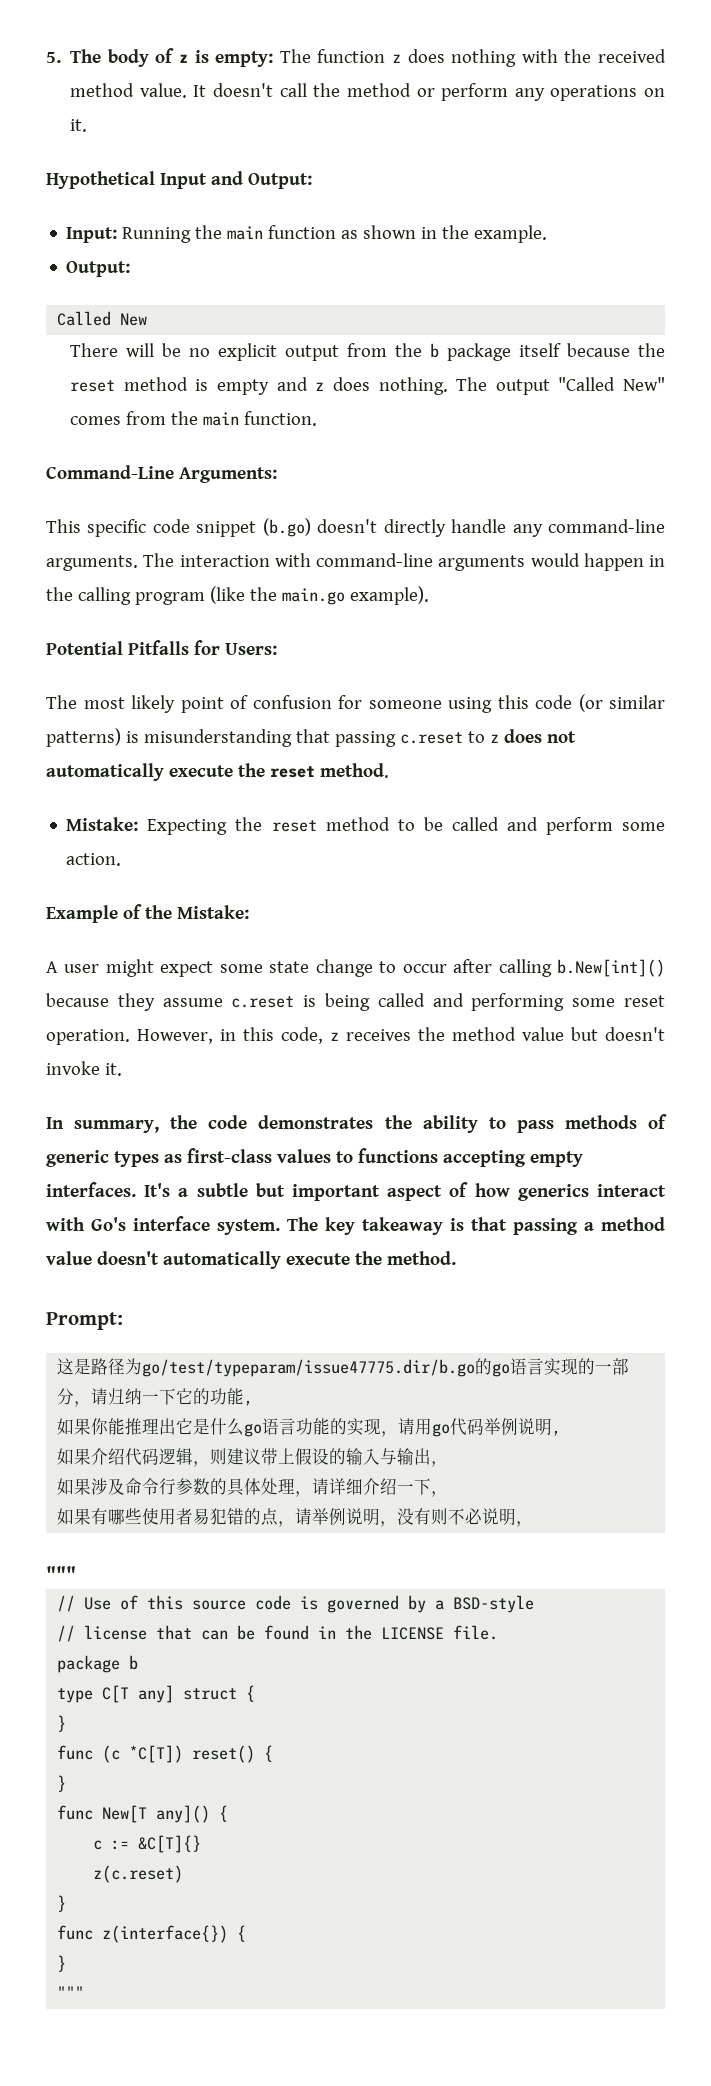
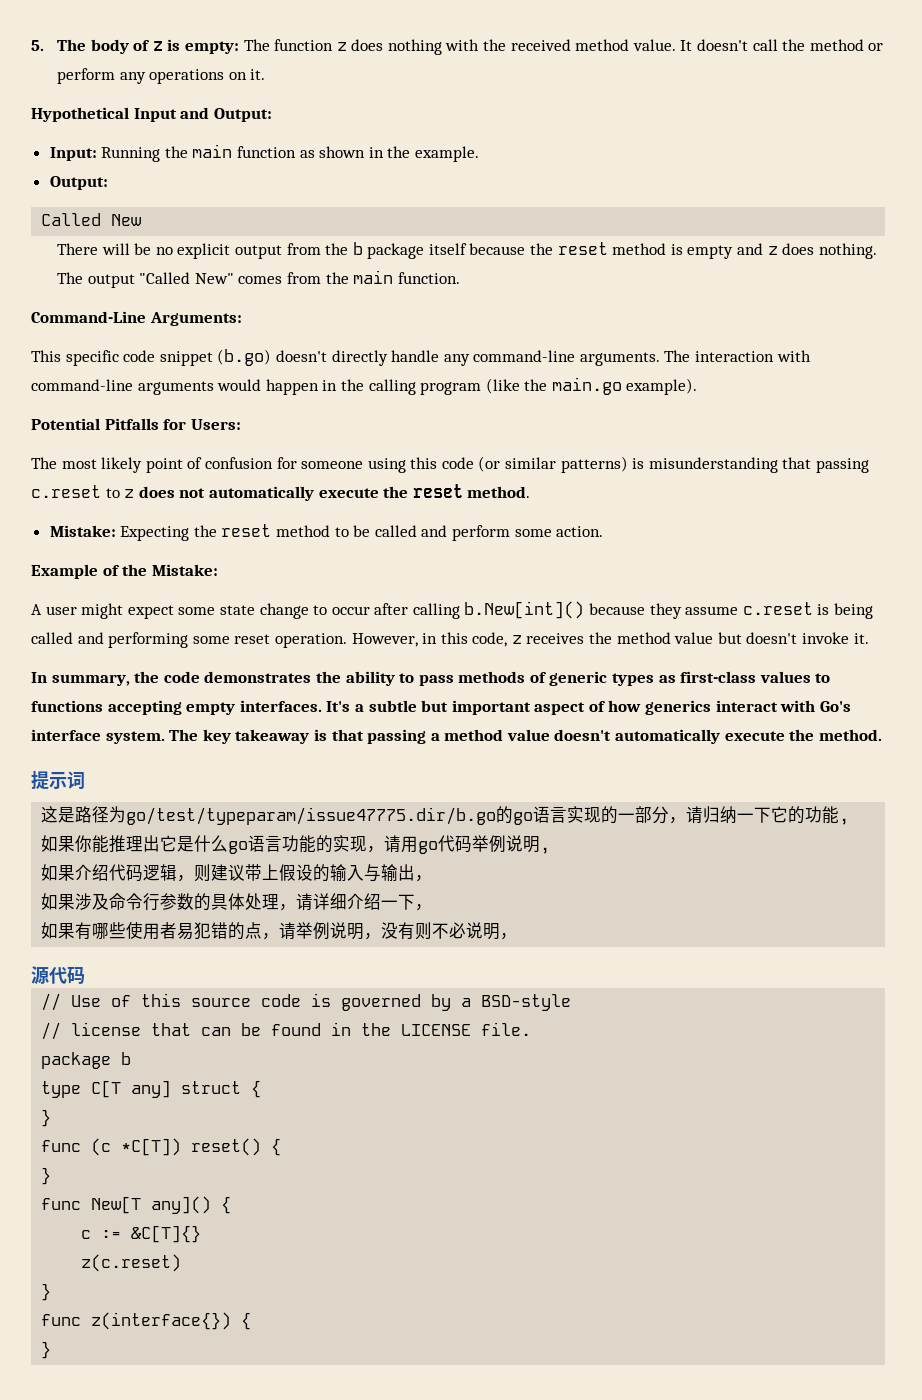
- Prompt:
+ 提示词
  如果有哪些使用者易犯错的点，请举例说明，没有则不必说明，
- """
+ 源代码
  func z(interface{}) {
  }
- """

